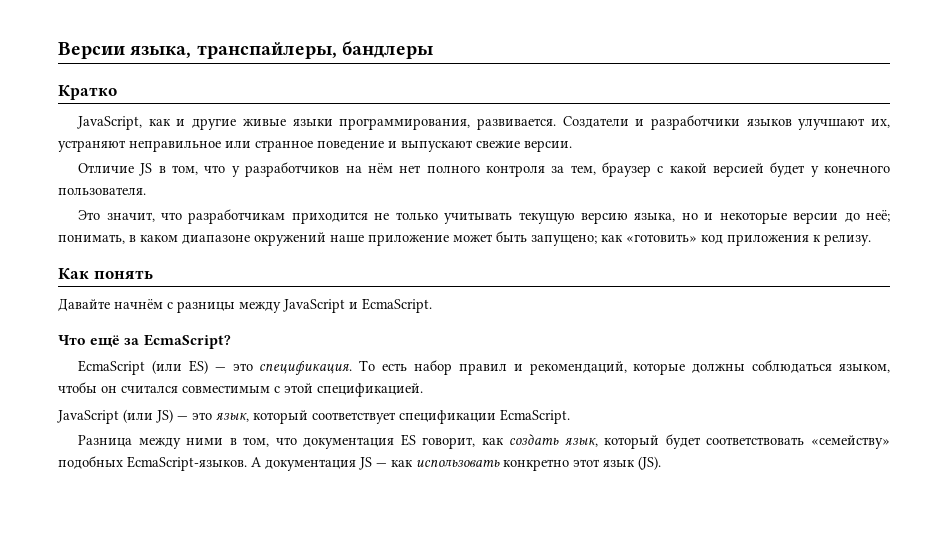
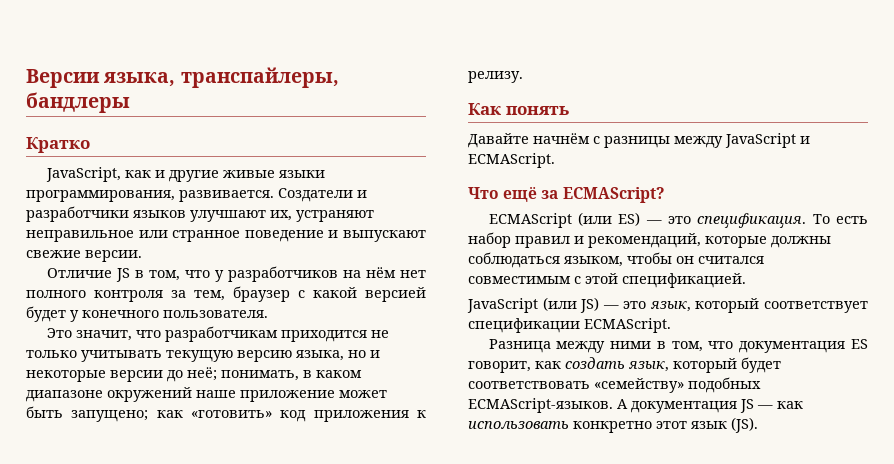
- Давайте начнём с разницы между JavaScript и EcmaScript.
+ Давайте начнём с разницы между JavaScript и ECMAScript.
- Что ещё за EcmaScript?
- EcmaScript (или ES) — это спецификация.
+ Что ещё за ECMAScript?
+ ECMAScript (или ES) — это спецификация.
- JavaScript (или JS) — это язык, который соответствует спецификации EcmaScript.
+ JavaScript (или JS) — это язык, который соответствует спецификации ECMAScript.
- Разница между ними в том, что документация ES говорит, как создать язык, который будет соответствовать «семейству» подобных EcmaScript-языков.
+ Разница между ними в том, что документация ES говорит, как создать язык, который будет соответствовать «семейству» подобных ECMAScript-языков.

